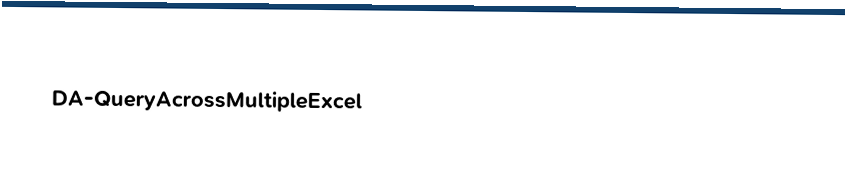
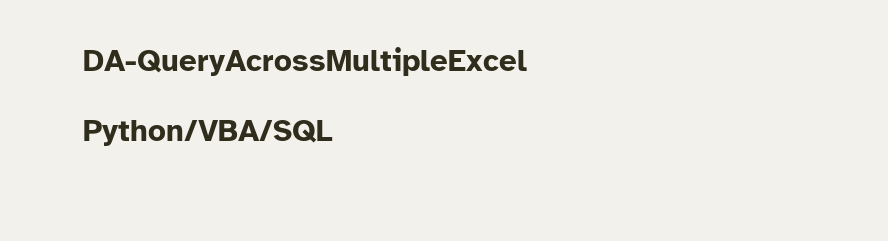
+ Python/VBA/SQL

